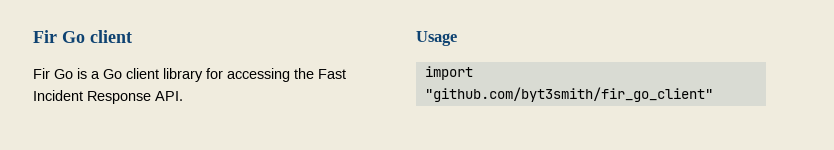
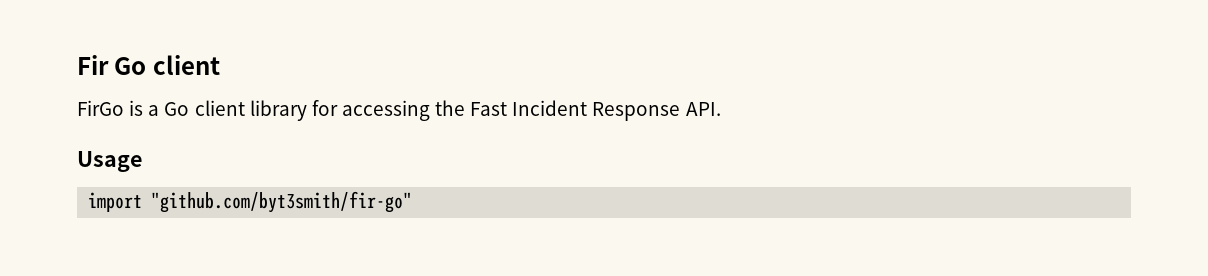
- Fir Go is a Go client library for accessing the Fast Incident Response API.
+ FirGo is a Go client library for accessing the Fast Incident Response API.
- import "github.com/byt3smith/fir_go_client"
+ import "github.com/byt3smith/fir-go"

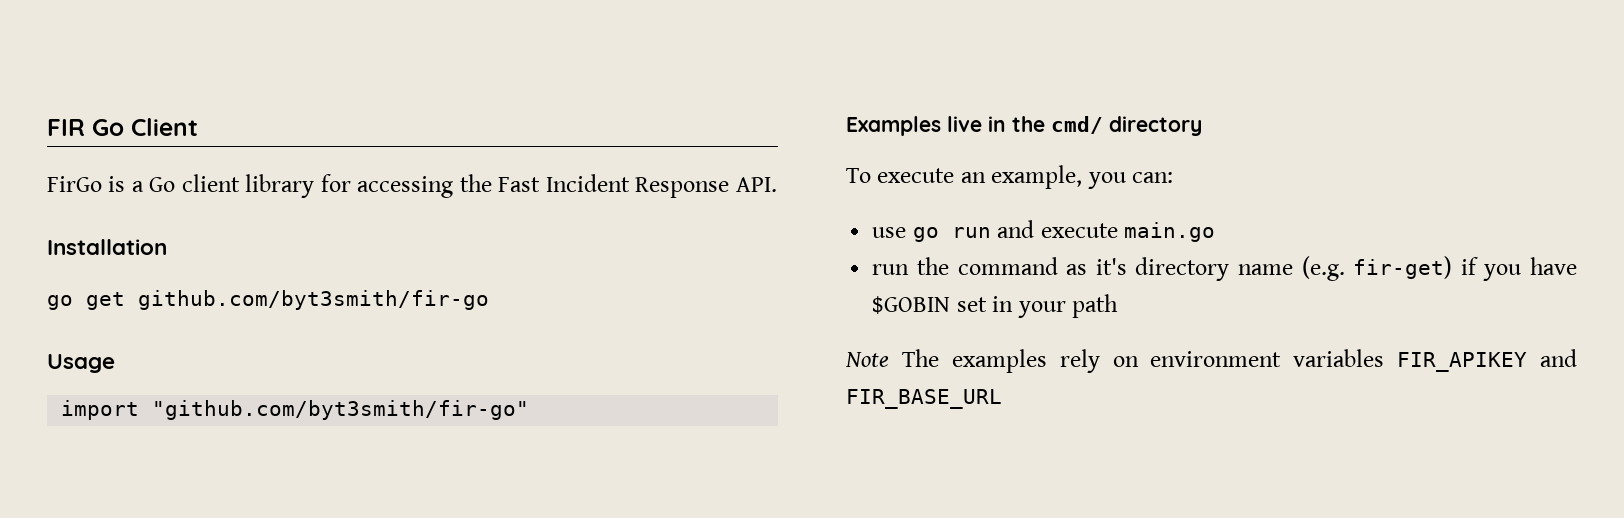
- Fir Go client
+ FIR Go Client
+ Installation
+ go get github.com/byt3smith/fir-go
+ Examples live in the cmd/ directory
+ To execute an example, you can:
+ use go run and execute main.go
+ run the command as it's directory name (e.g. fir-get) if you have $GOBIN set in your path
+ Note The examples rely on environment variables FIR_APIKEY and FIR_BASE_URL

